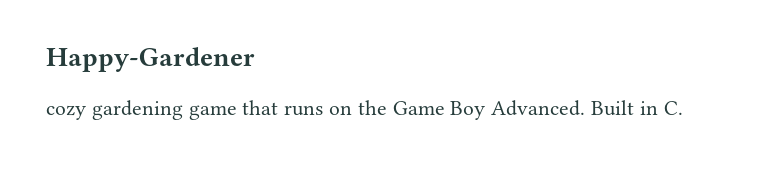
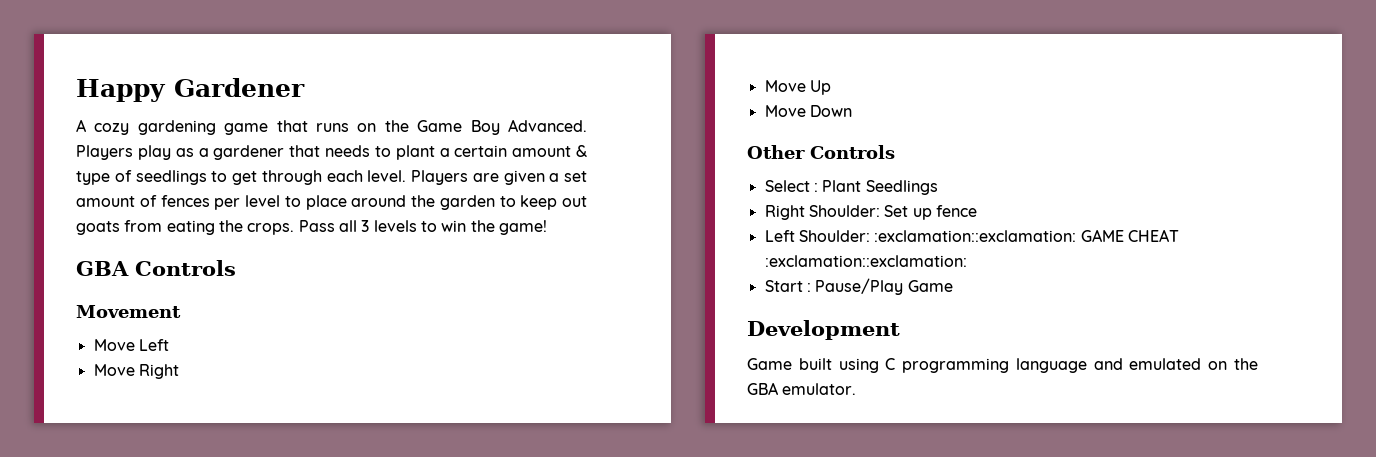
- Happy-Gardener
- cozy gardening game that runs on the Game Boy Advanced.
+ Happy Gardener
+ A cozy gardening game that runs on the Game Boy Advanced.
- Built in C.
+ Players play as a gardener that needs to plant a certain amount & type of seedlings to get through each level. Players are given a set amount of fences per level to place around the garden to keep out goats from eating the crops. Pass all 3 levels to win the game!
+ GBA Controls
+ Movement
+ Move Left
+ Move Right
+ Move Up
+ Move Down
+ Other Controls
+ Select : Plant Seedlings
+ Right Shoulder: Set up fence
+ Left Shoulder: :exclamation::exclamation: GAME CHEAT :exclamation::exclamation:
+ Start : Pause/Play Game
+ Development
+ Game built using C programming language and emulated on the GBA emulator.

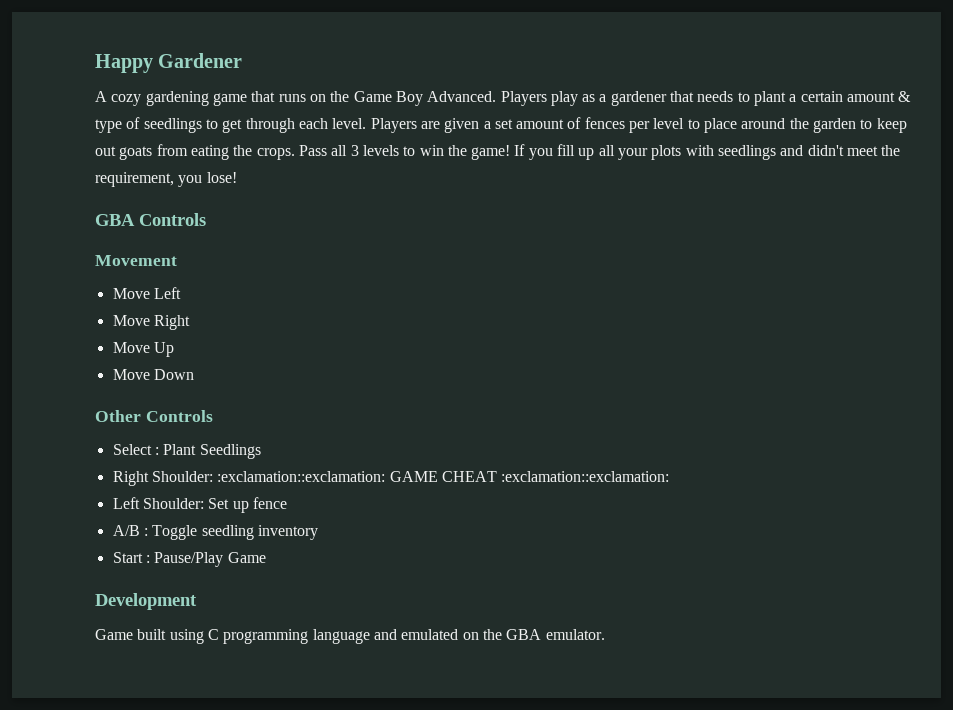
+ If you fill up all your plots with seedlings and didn't meet the requirement, you lose!
- Right Shoulder: Set up fence
- Left Shoulder: :exclamation::exclamation: GAME CHEAT :exclamation::exclamation:
+ Right Shoulder: :exclamation::exclamation: GAME CHEAT :exclamation::exclamation:
+ Left Shoulder: Set up fence
+ A/B : Toggle seedling inventory

